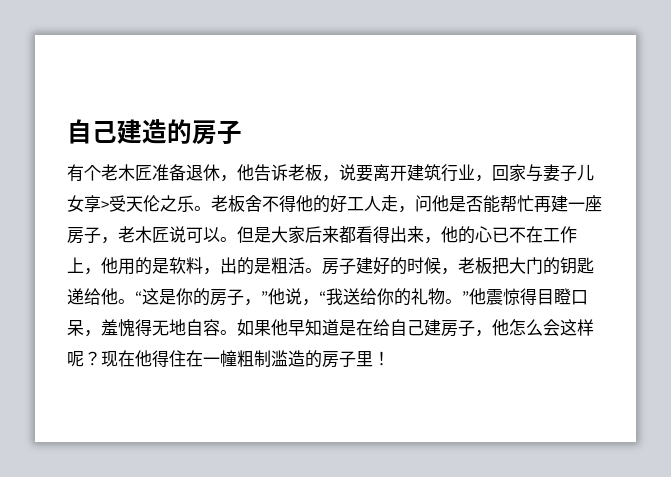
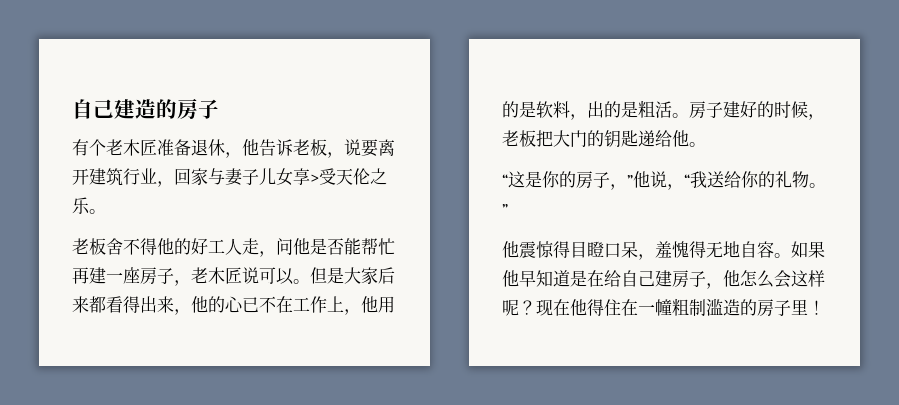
- 有个老木匠准备退休，他告诉老板，说要离开建筑行业，回家与妻子儿女享>受天伦之乐。老板舍不得他的好工人走，问他是否能帮忙再建一座房子，老木匠说可以。
+ 有个老木匠准备退休，他告诉老板，说要离开建筑行业，回家与妻子儿女享>受天伦之乐。
+ 老板舍不得他的好工人走，问他是否能帮忙再建一座房子，老木匠说可以。
- 房子建好的时候，老板把大门的钥匙递给他。“这是你的房子，”他说，“我送给你的礼物。”他震惊得目瞪口呆，羞愧得无地自容。
+ 房子建好的时候，老板把大门的钥匙递给他。
+ “这是你的房子，”他说，“我送给你的礼物。”
+ 他震惊得目瞪口呆，羞愧得无地自容。

